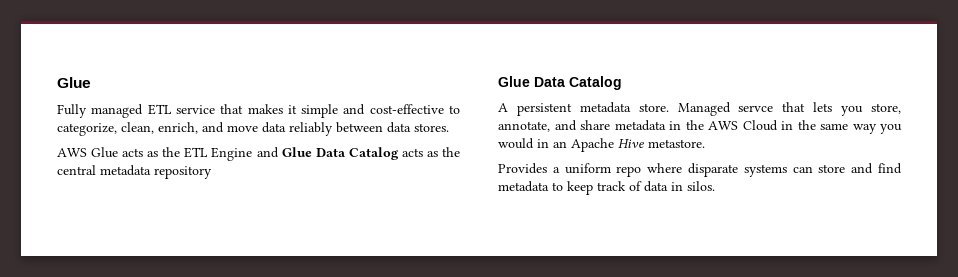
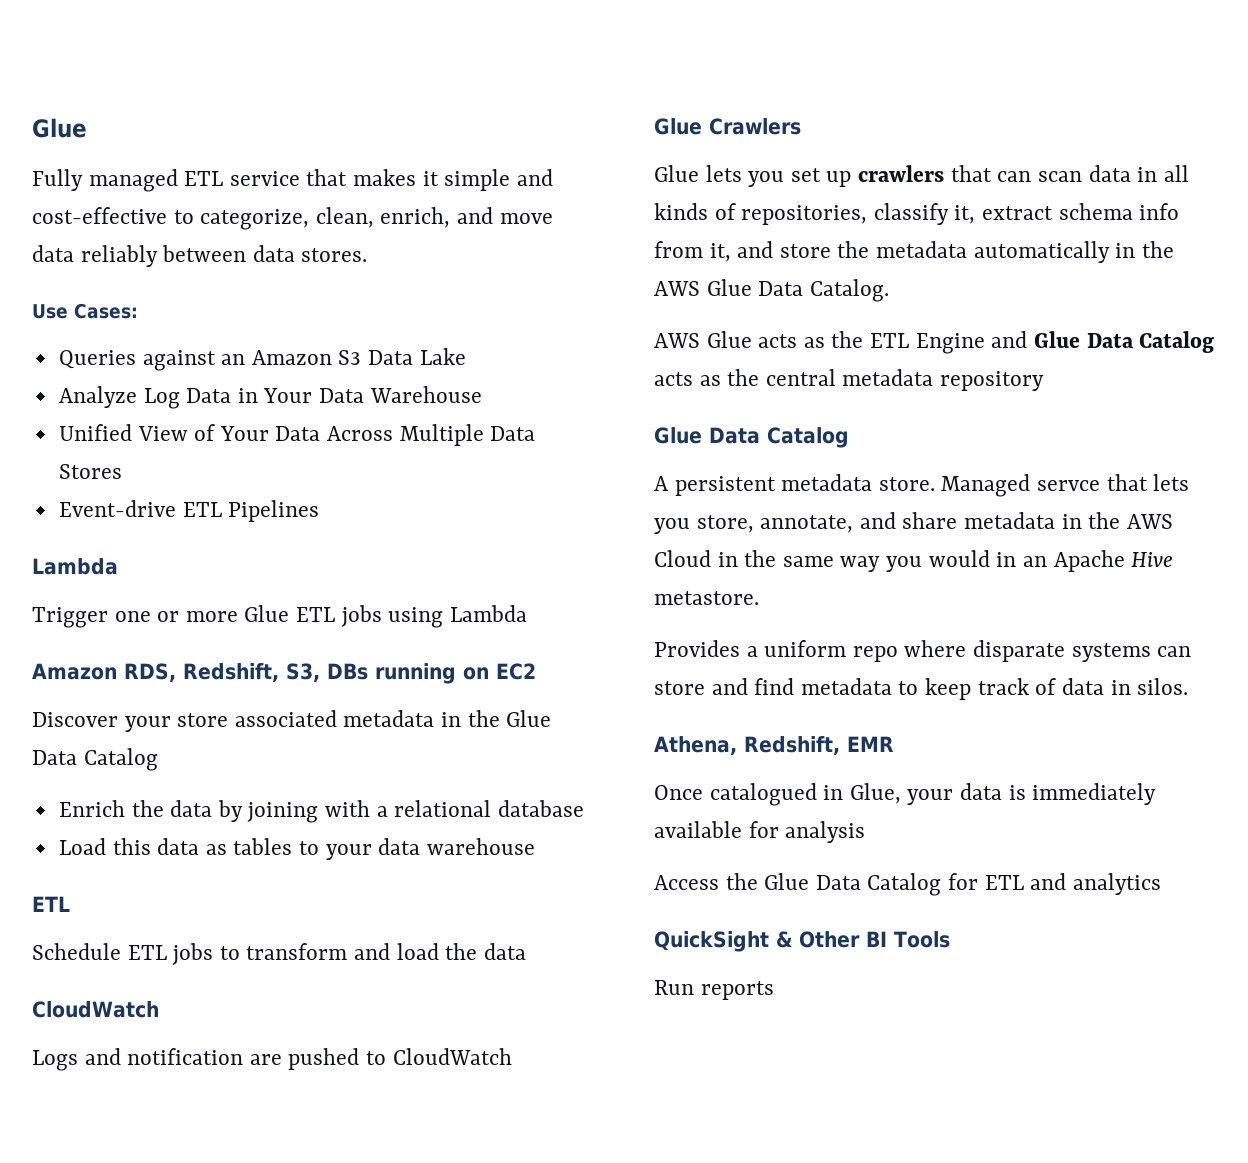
+ Use Cases:
+ Queries against an Amazon S3 Data Lake
+ Analyze Log Data in Your Data Warehouse
+ Unified View of Your Data Across Multiple Data Stores
+ Event-drive ETL Pipelines
+ Lambda
+ Trigger one or more Glue ETL jobs using Lambda
+ Amazon RDS, Redshift, S3, DBs running on EC2
+ Discover your store associated metadata in the Glue Data Catalog
+ Enrich the data by joining with a relational database
+ Load this data as tables to your data warehouse
+ ETL
+ Schedule ETL jobs to transform and load the data
+ CloudWatch
+ Logs and notification are pushed to CloudWatch
+ Glue Crawlers
+ Glue lets you set up crawlers that can scan data in all kinds of repositories, classify it, extract schema info from it, and store the metadata automatically in the AWS Glue Data Catalog.
+ Athena, Redshift, EMR
+ Once catalogued in Glue, your data is immediately available for analysis
+ Access the Glue Data Catalog for ETL and analytics
+ QuickSight & Other BI Tools
+ Run reports

